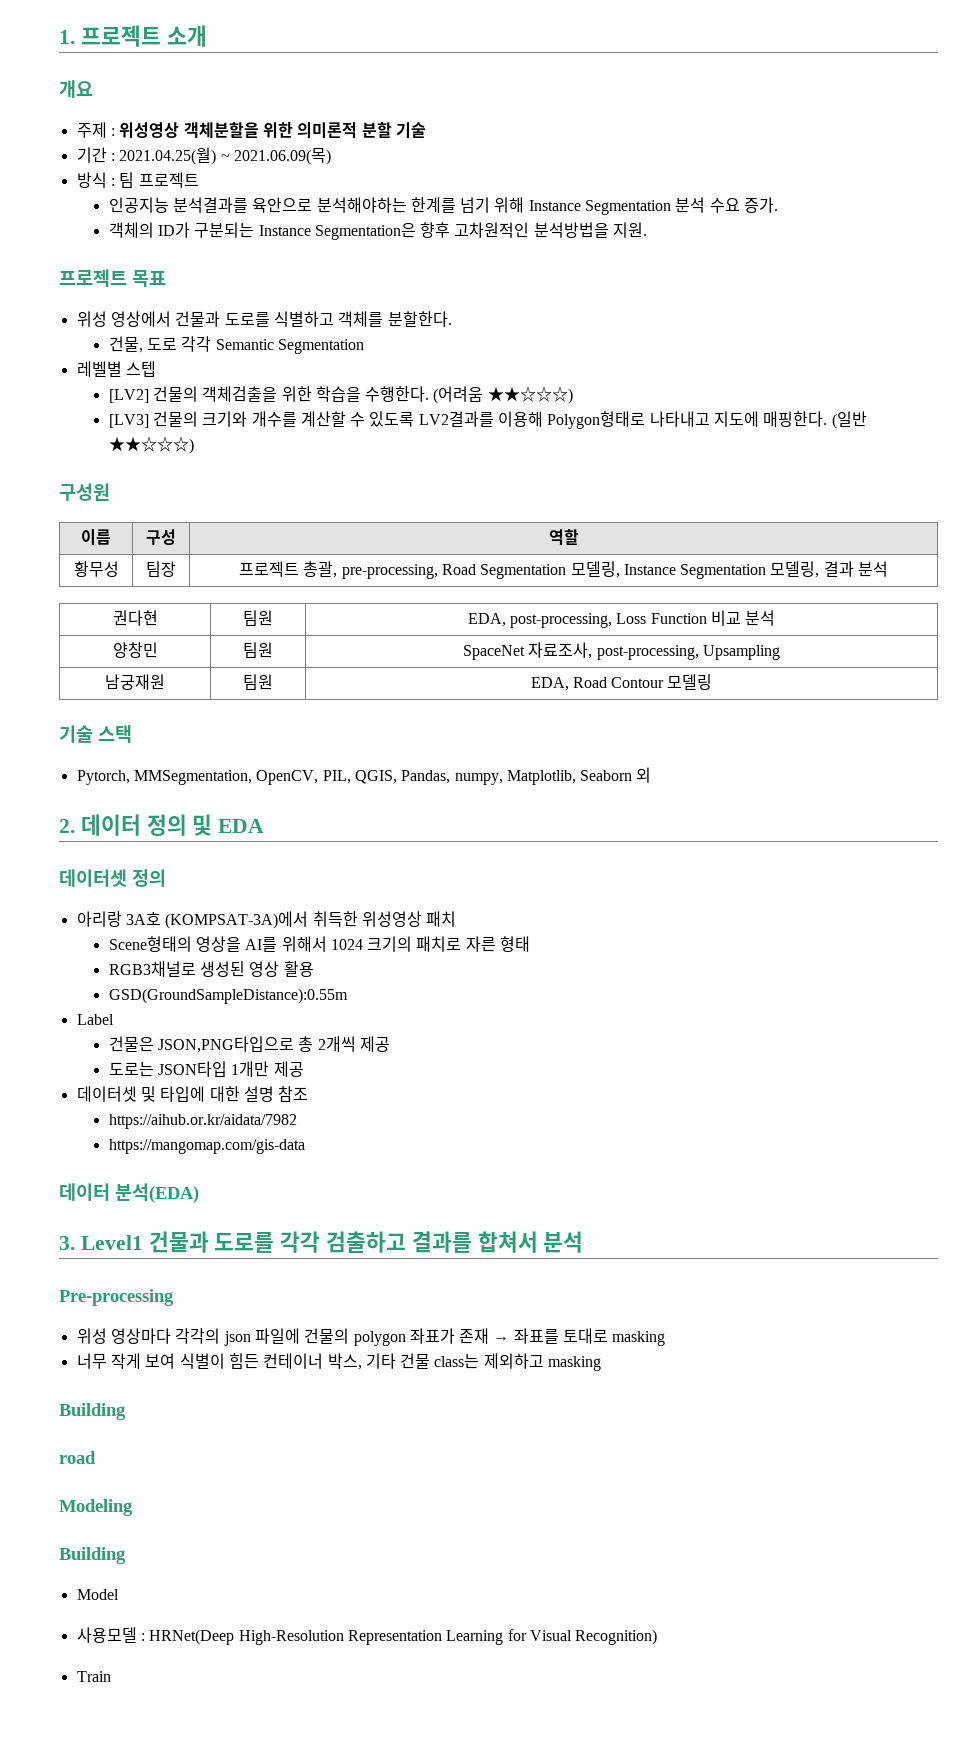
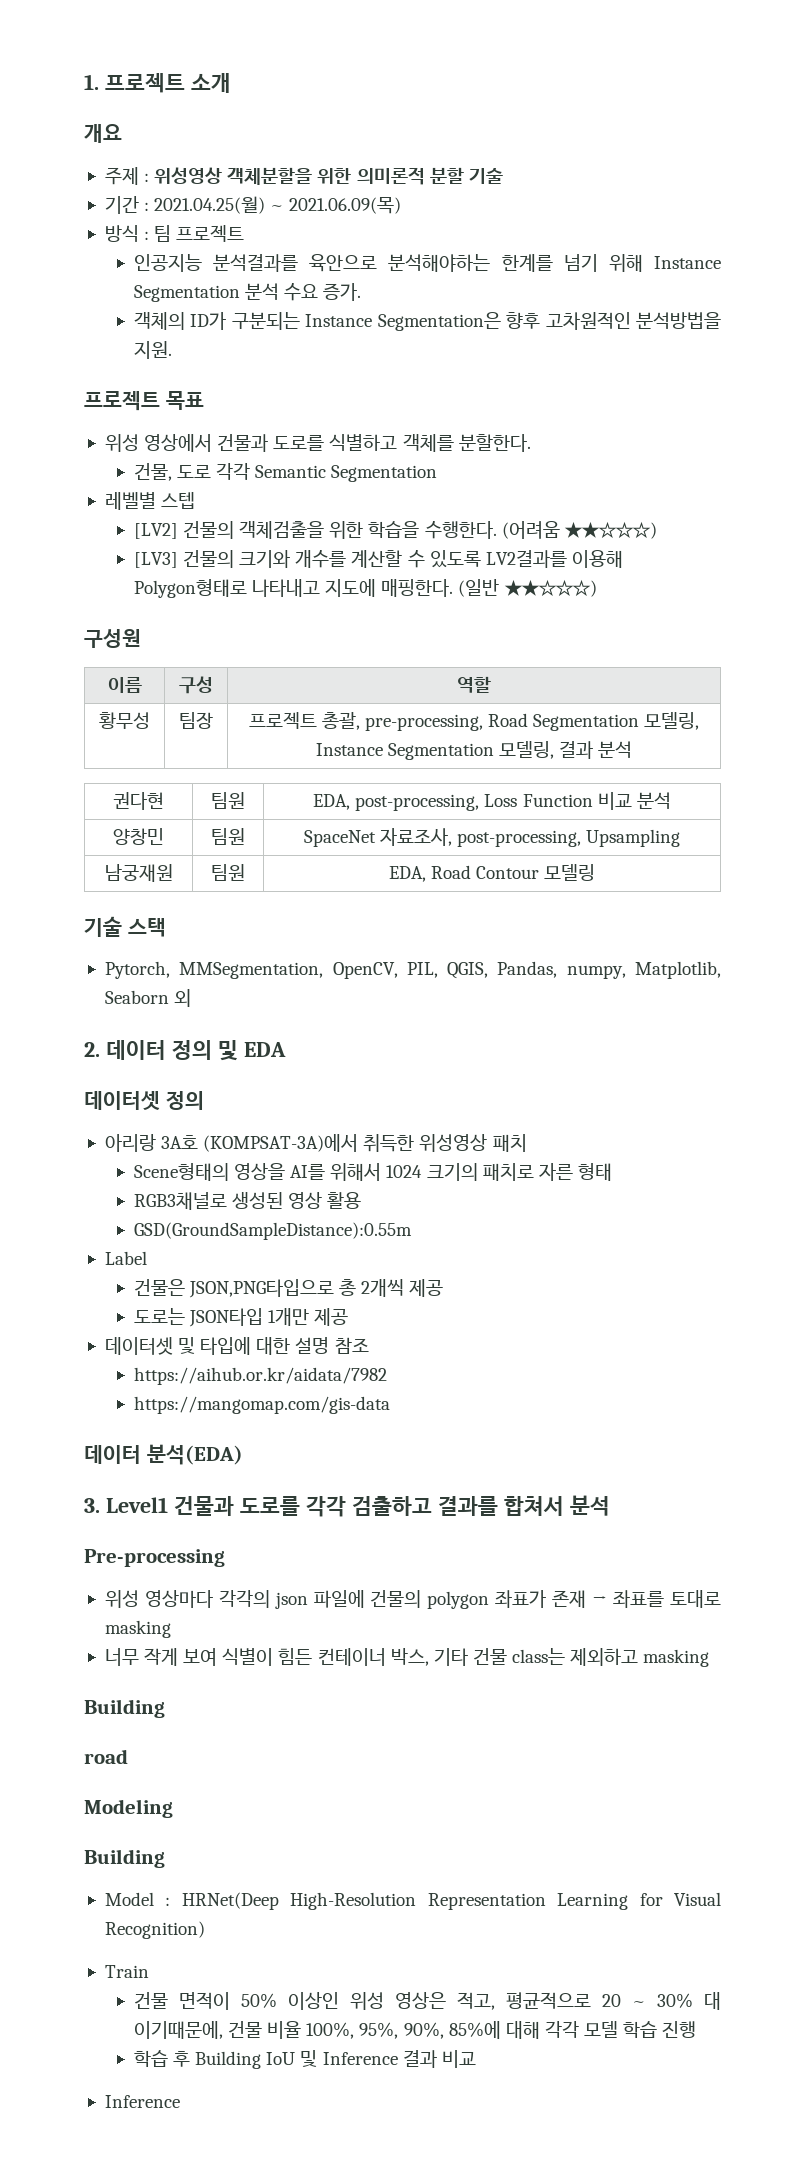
- Model
- 사용모델 : HRNet(Deep High-Resolution Representation Learning for Visual Recognition)
+ Model : HRNet(Deep High-Resolution Representation Learning for Visual Recognition)
+ 건물 면적이 50% 이상인 위성 영상은 적고, 평균적으로 20 ~ 30% 대 이기때문에, 건물 비율 100%, 95%, 90%, 85%에 대해 각각 모델 학습 진행
+ 학습 후 Building IoU 및 Inference 결과 비교
+ Inference

